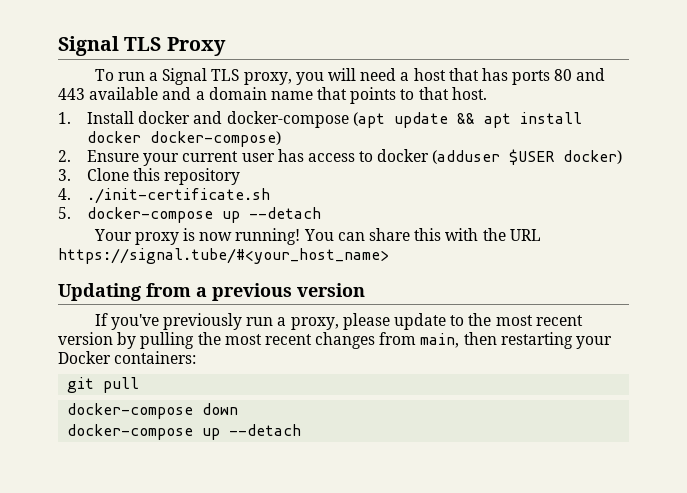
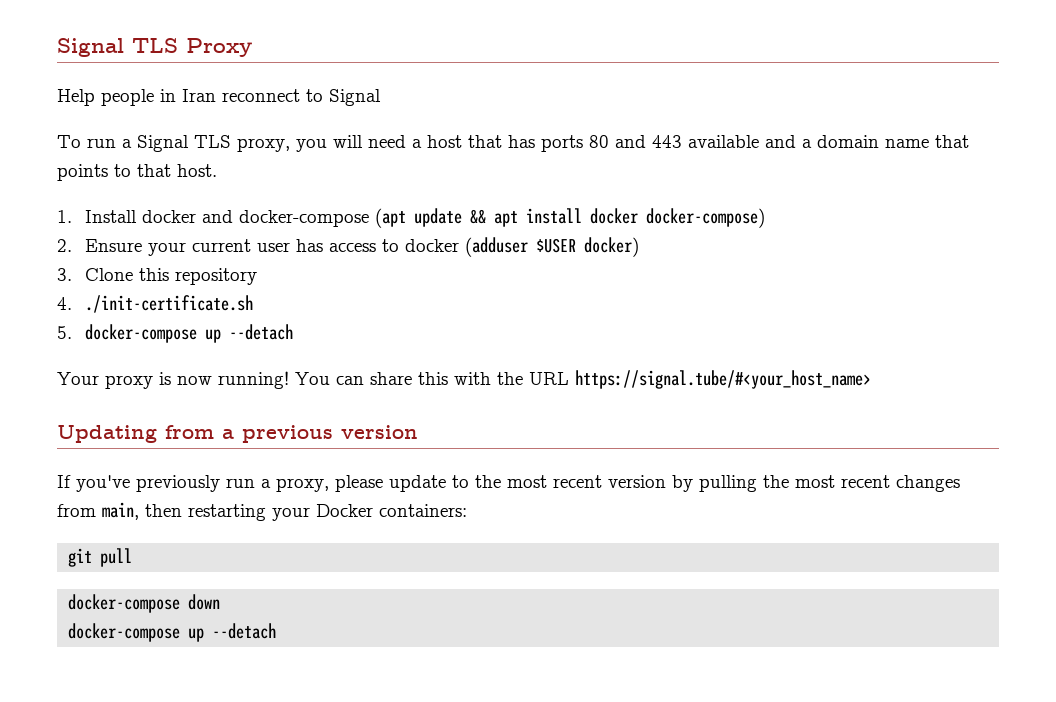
+ Help people in Iran reconnect to Signal

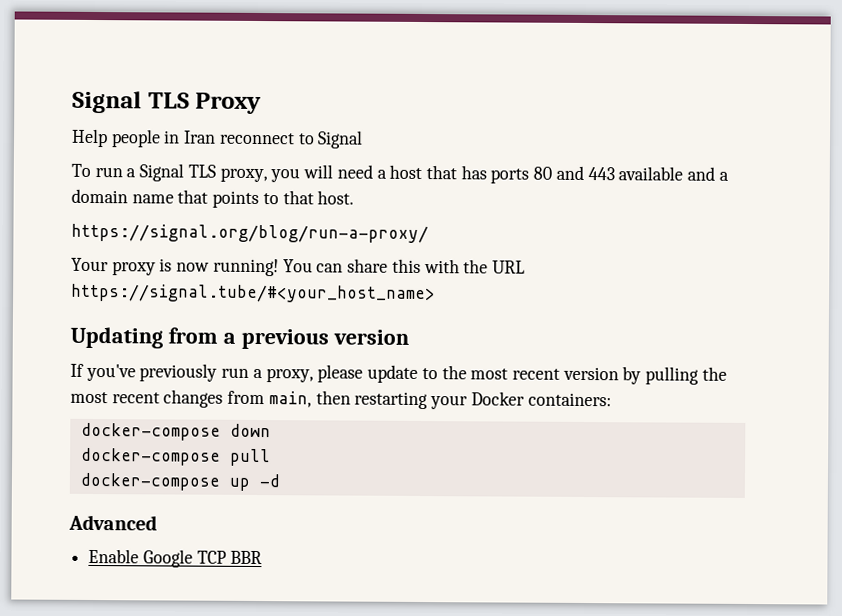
- 1. Install docker and docker-compose (apt update && apt install docker docker-compose)
- 2. Ensure your current user has access to docker (adduser $USER docker)
- 3. Clone this repository
- 4. ./init-certificate.sh
- 5. docker-compose up --detach
+ https://signal.org/blog/run-a-proxy/
- git pull
  docker-compose down
- docker-compose up --detach
+ docker-compose pull
+ docker-compose up -d
+ Advanced
+ Enable Google TCP BBR

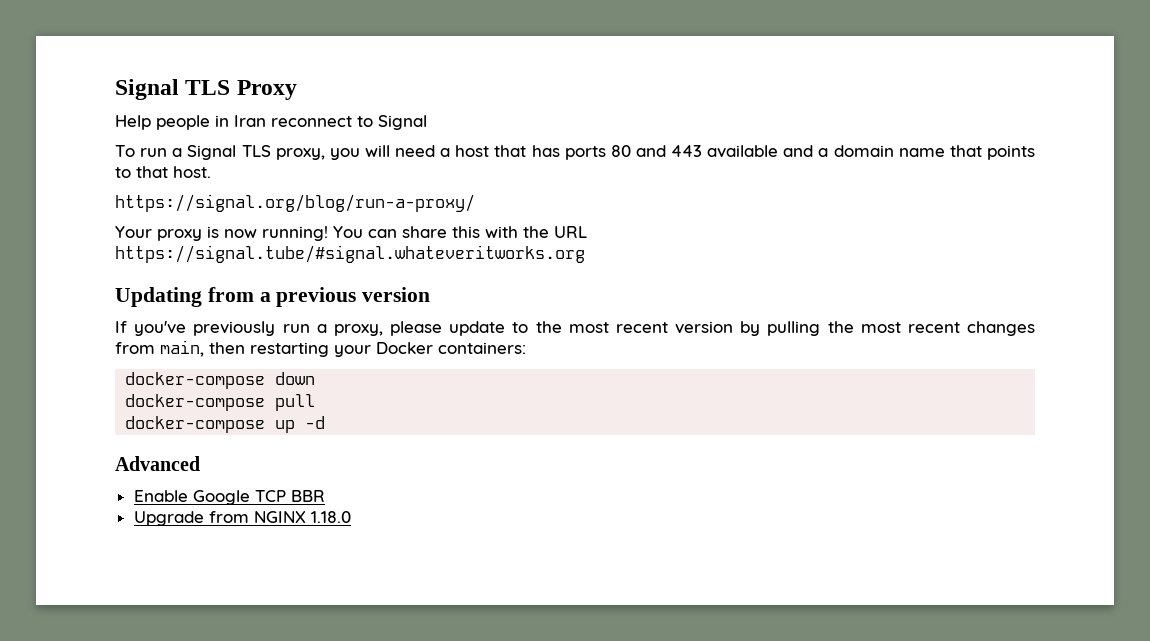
- You can share this with the URL https://signal.tube/#<your_host_name>
+ You can share this with the URL https://signal.tube/#signal.whateveritworks.org
+ Upgrade from NGINX 1.18.0

